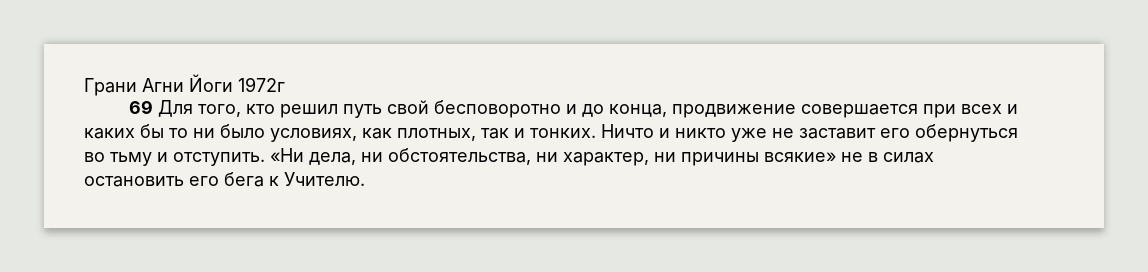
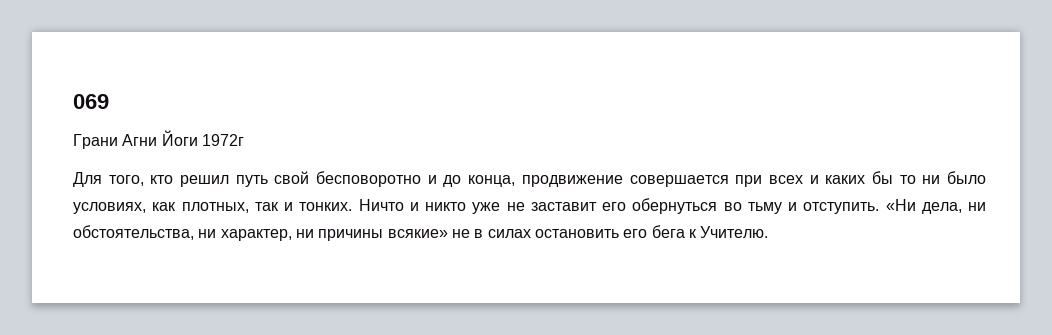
+ 069
- 69 Для того, кто решил путь свой бесповоротно и до конца, продвижение совершается при всех и каких бы то ни было условиях, как плотных, так и тонких.
+ Для того, кто решил путь свой бесповоротно и до конца, продвижение совершается при всех и каких бы то ни было условиях, как плотных, так и тонких.

